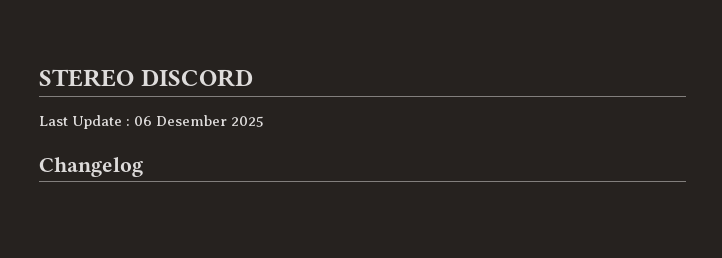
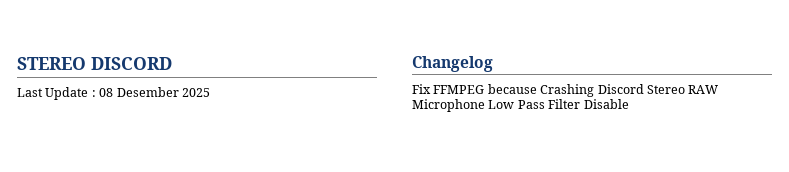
- Last Update : 06 Desember 2025
+ Last Update : 08 Desember 2025
+ Fix FFMPEG because Crashing Discord Stereo RAW Microphone Low Pass Filter Disable

